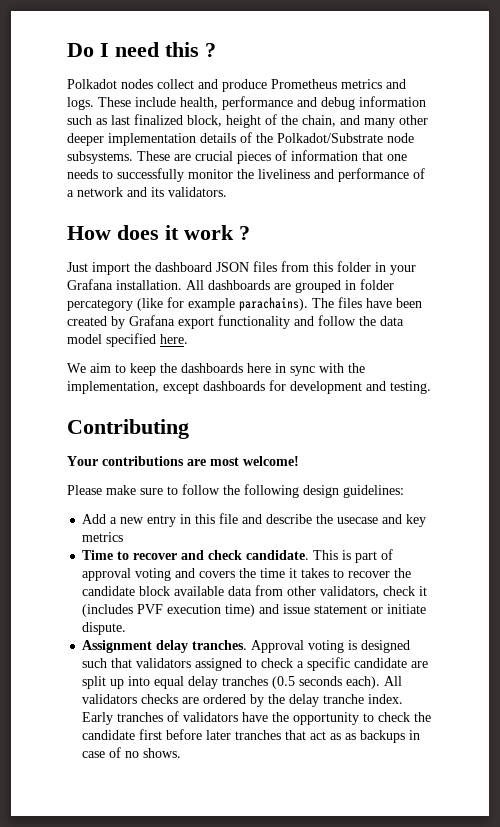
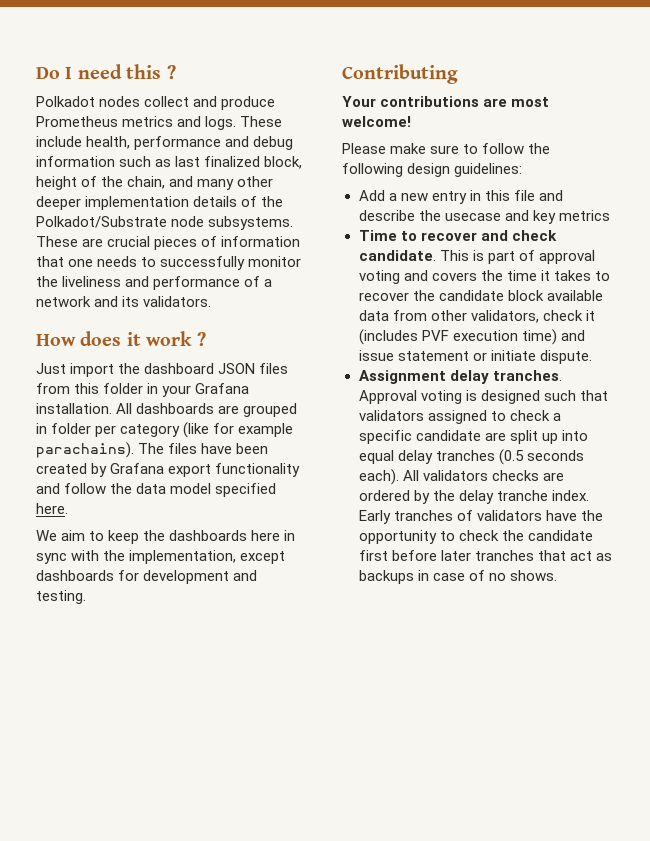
- All dashboards are grouped in folder percategory (like for example parachains).
+ All dashboards are grouped in folder per category (like for example parachains).
- Early tranches of validators have the opportunity to check the candidate first before later tranches that act as as backups in case of no shows.
+ Early tranches of validators have the opportunity to check the candidate first before later tranches that act as backups in case of no shows.

